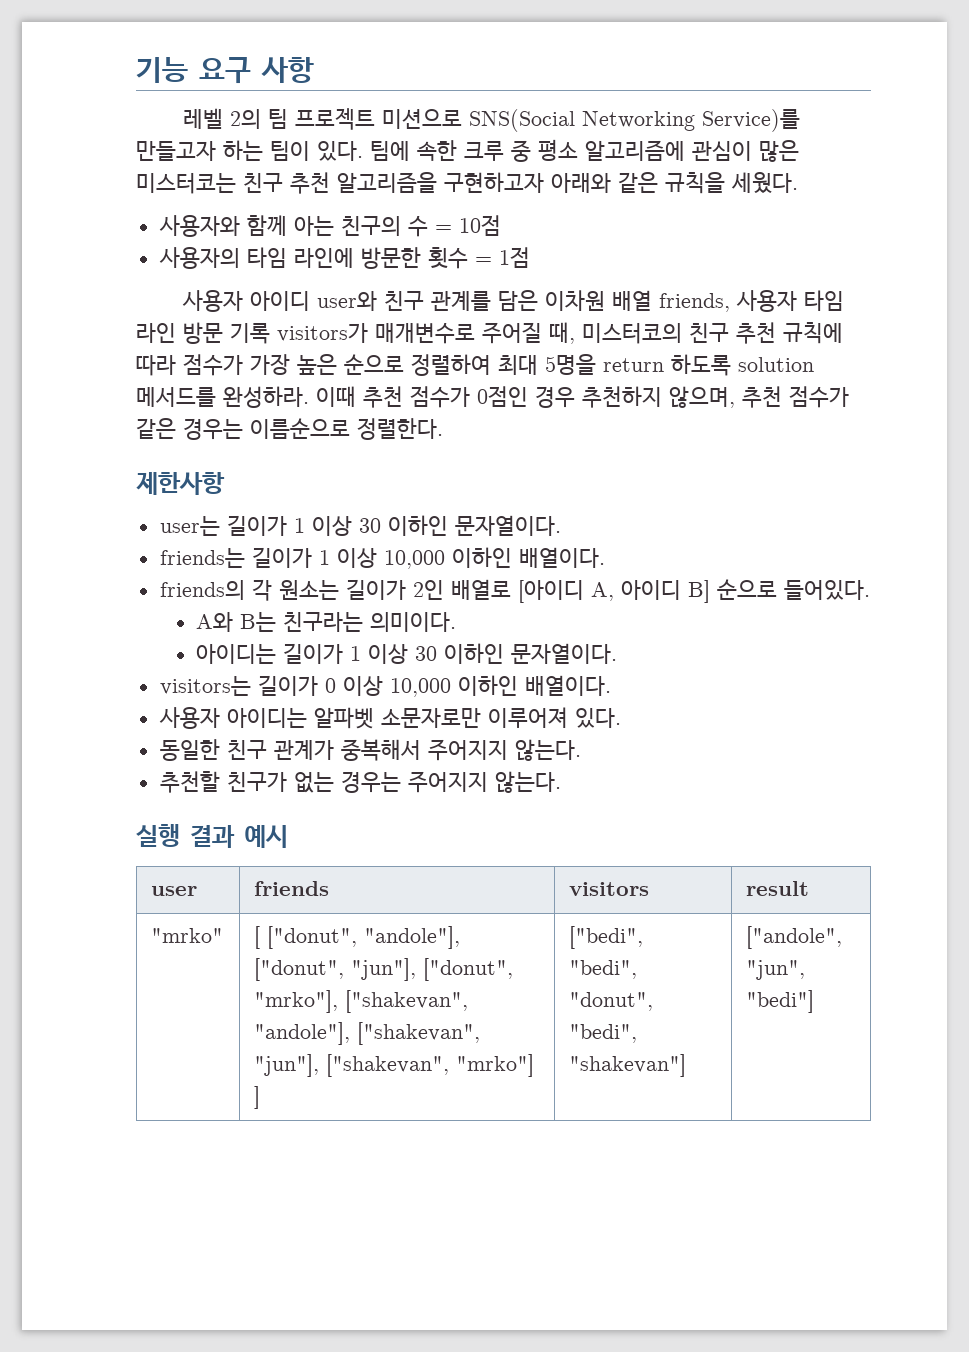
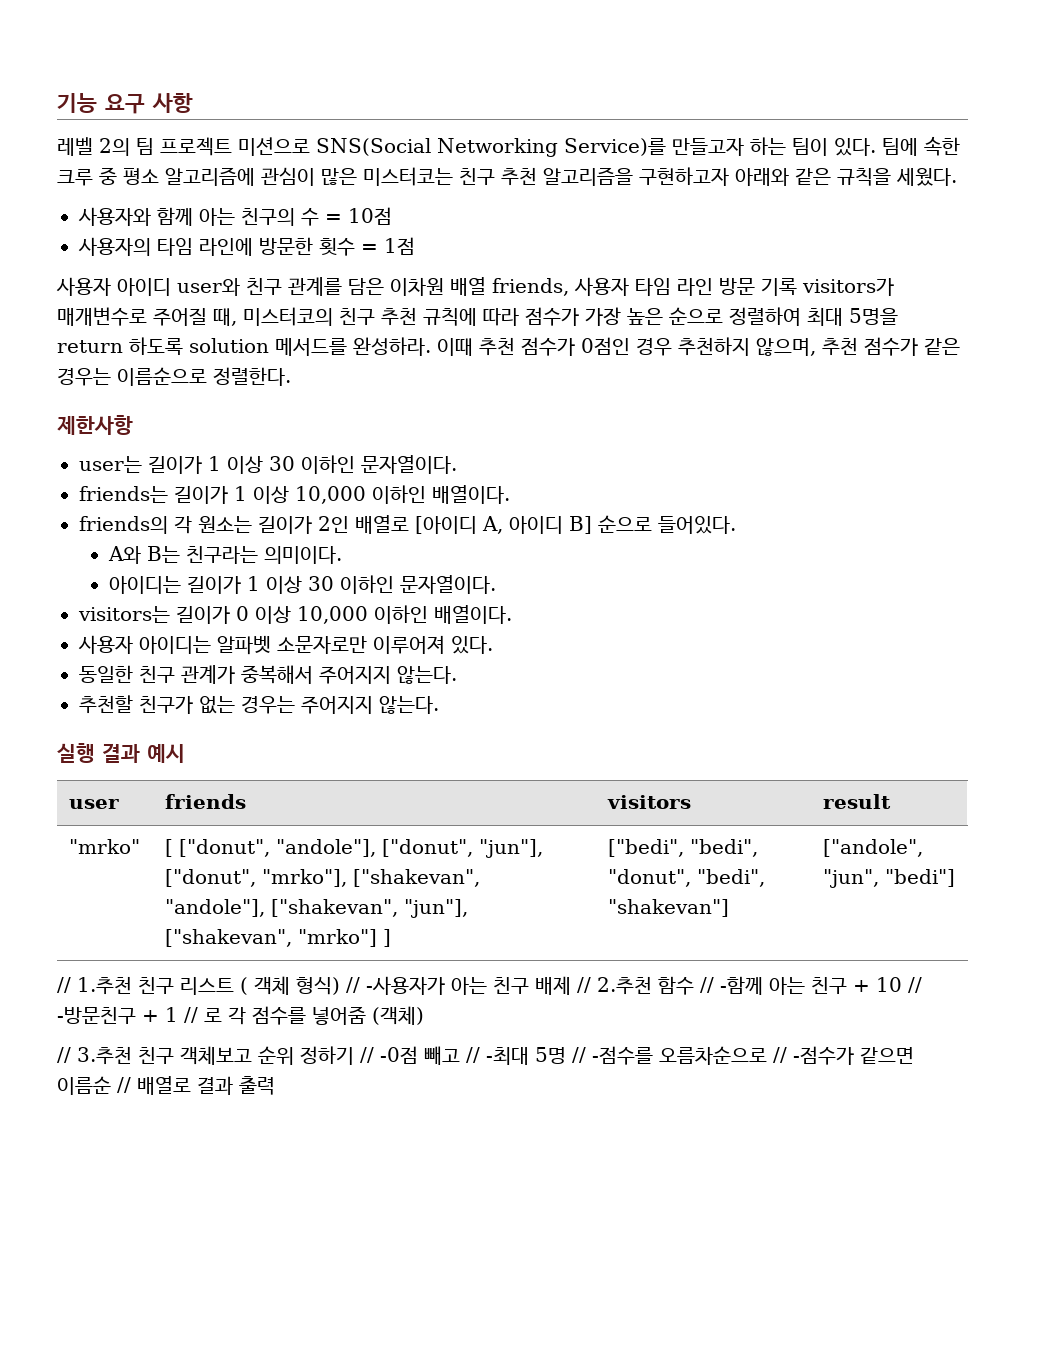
+ // 1.추천 친구 리스트 ( 객체 형식) // -사용자가 아는 친구 배제 // 2.추천 함수 // -함께 아는 친구 + 10 // -방문친구 + 1 // 로 각 점수를 넣어줌 (객체)
+ // 3.추천 친구 객체보고 순위 정하기 // -0점 빼고 // -최대 5명 // -점수를 오름차순으로 // -점수가 같으면 이름순 // 배열로 결과 출력

